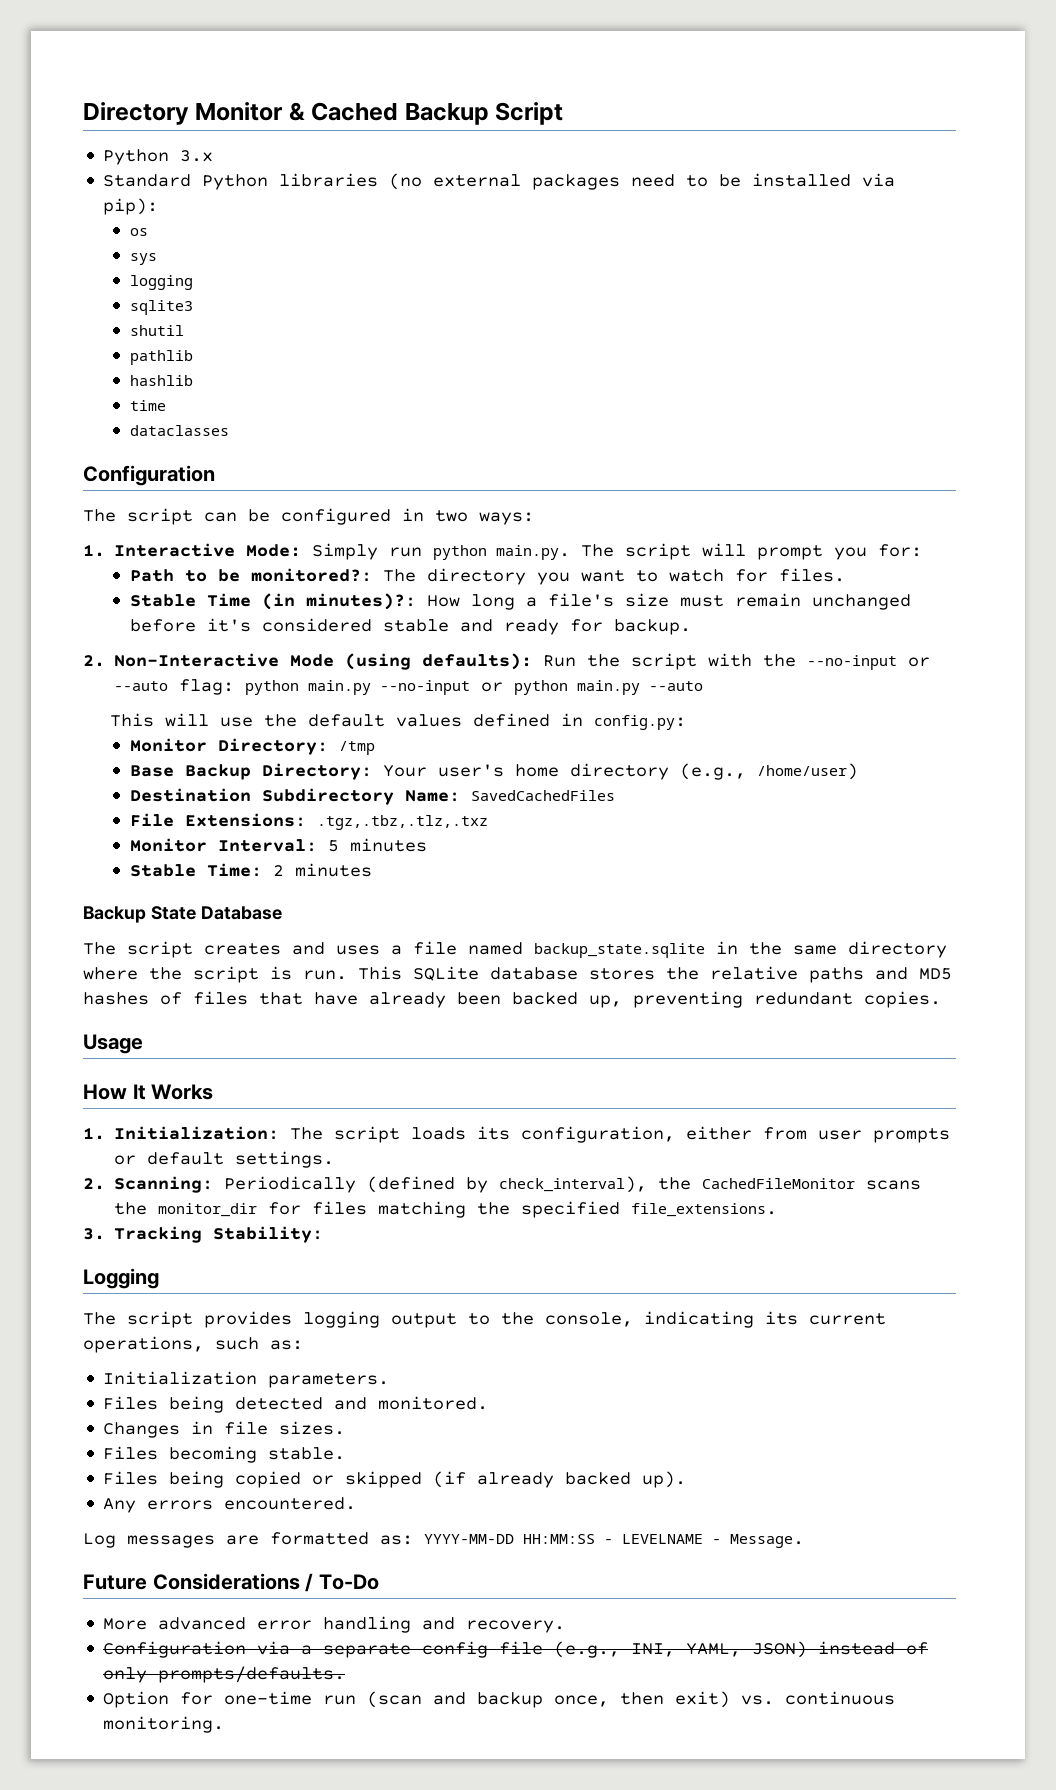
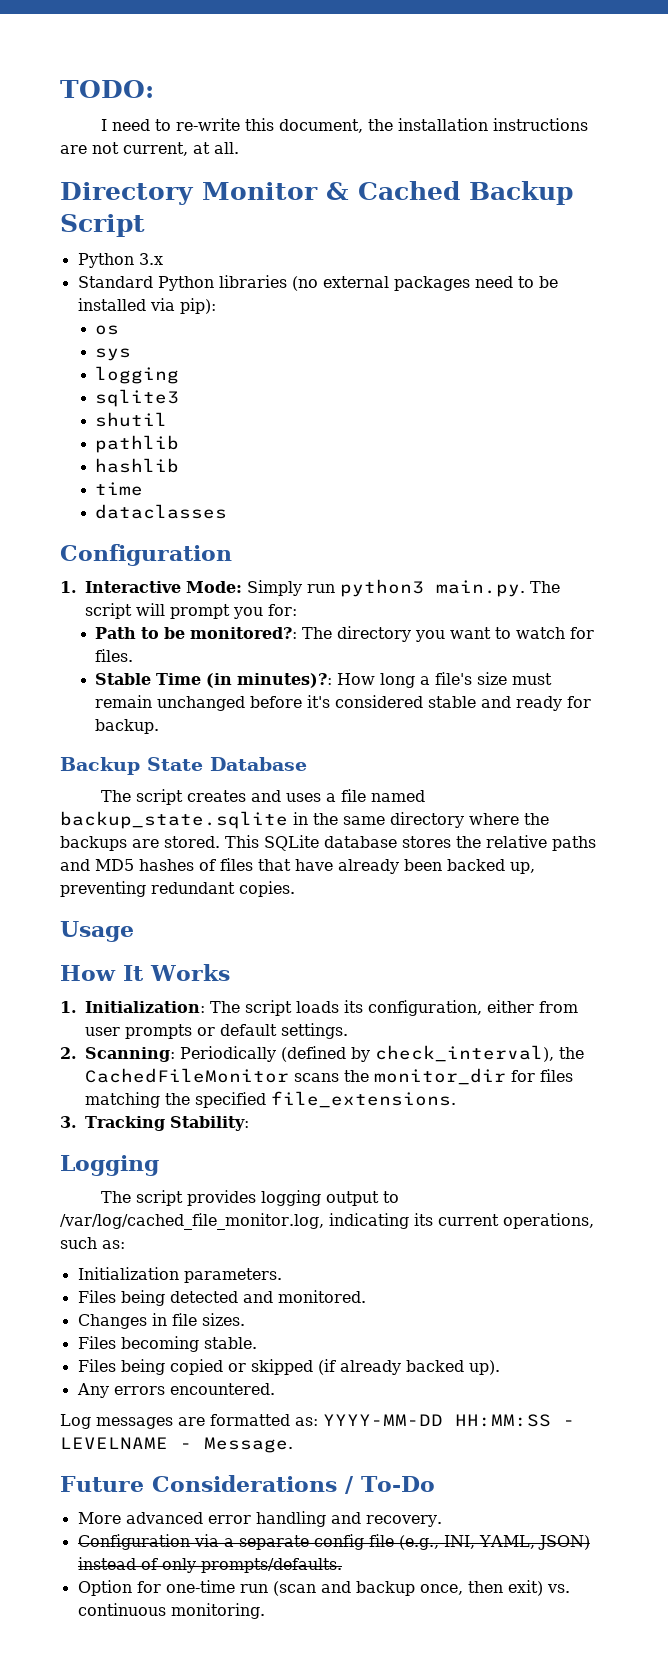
+ TODO:
+ I need to re-write this document, the installation instructions are not current, at all.
- The script can be configured in two ways:
- 1. Interactive Mode: Simply run python main.py. The script will prompt you for:
+ 1. Interactive Mode: Simply run python3 main.py. The script will prompt you for:
- 2. Non-Interactive Mode (using defaults): Run the script with the --no-input or --auto flag: python main.py --no-input or python main.py --auto
- This will use the default values defined in config.py:
- Monitor Directory: /tmp
- Base Backup Directory: Your user's home directory (e.g., /home/user)
- Destination Subdirectory Name: SavedCachedFiles
- File Extensions: .tgz,.tbz,.tlz,.txz
- Monitor Interval: 5 minutes
- Stable Time: 2 minutes
- The script creates and uses a file named backup_state.sqlite in the same directory where the script is run.
+ The script creates and uses a file named backup_state.sqlite in the same directory where the backups are stored.
- The script provides logging output to the console, indicating its current operations, such as:
+ The script provides logging output to /var/log/cached_file_monitor.log, indicating its current operations, such as:

